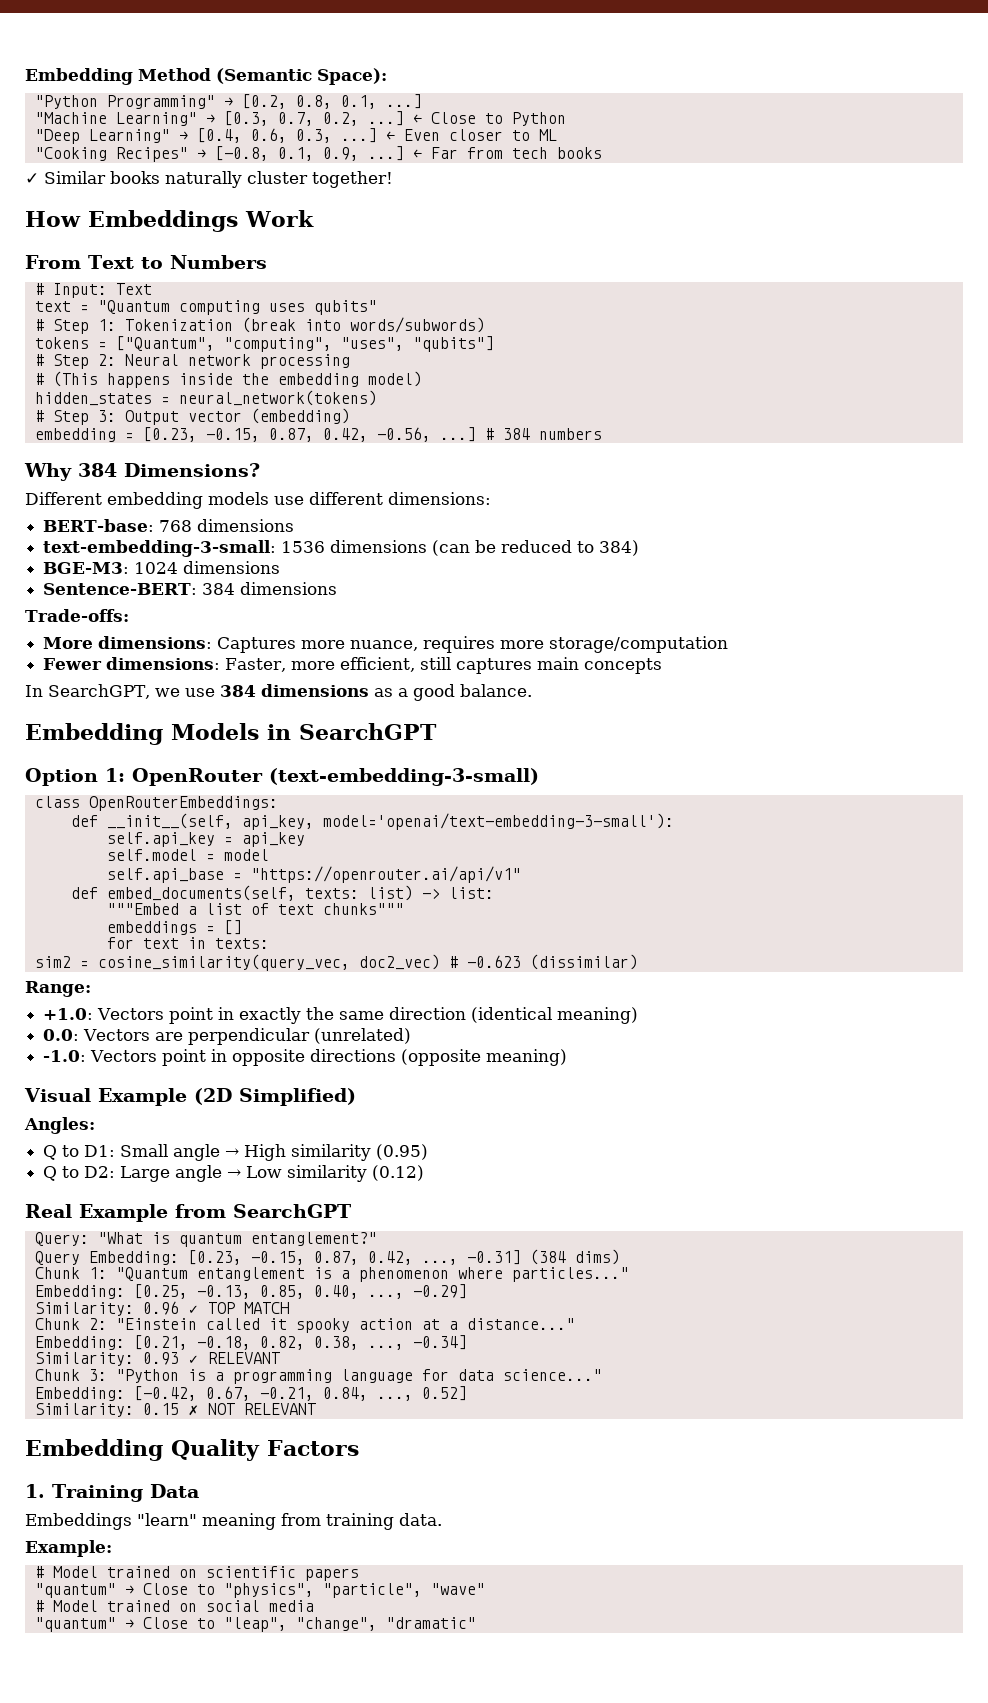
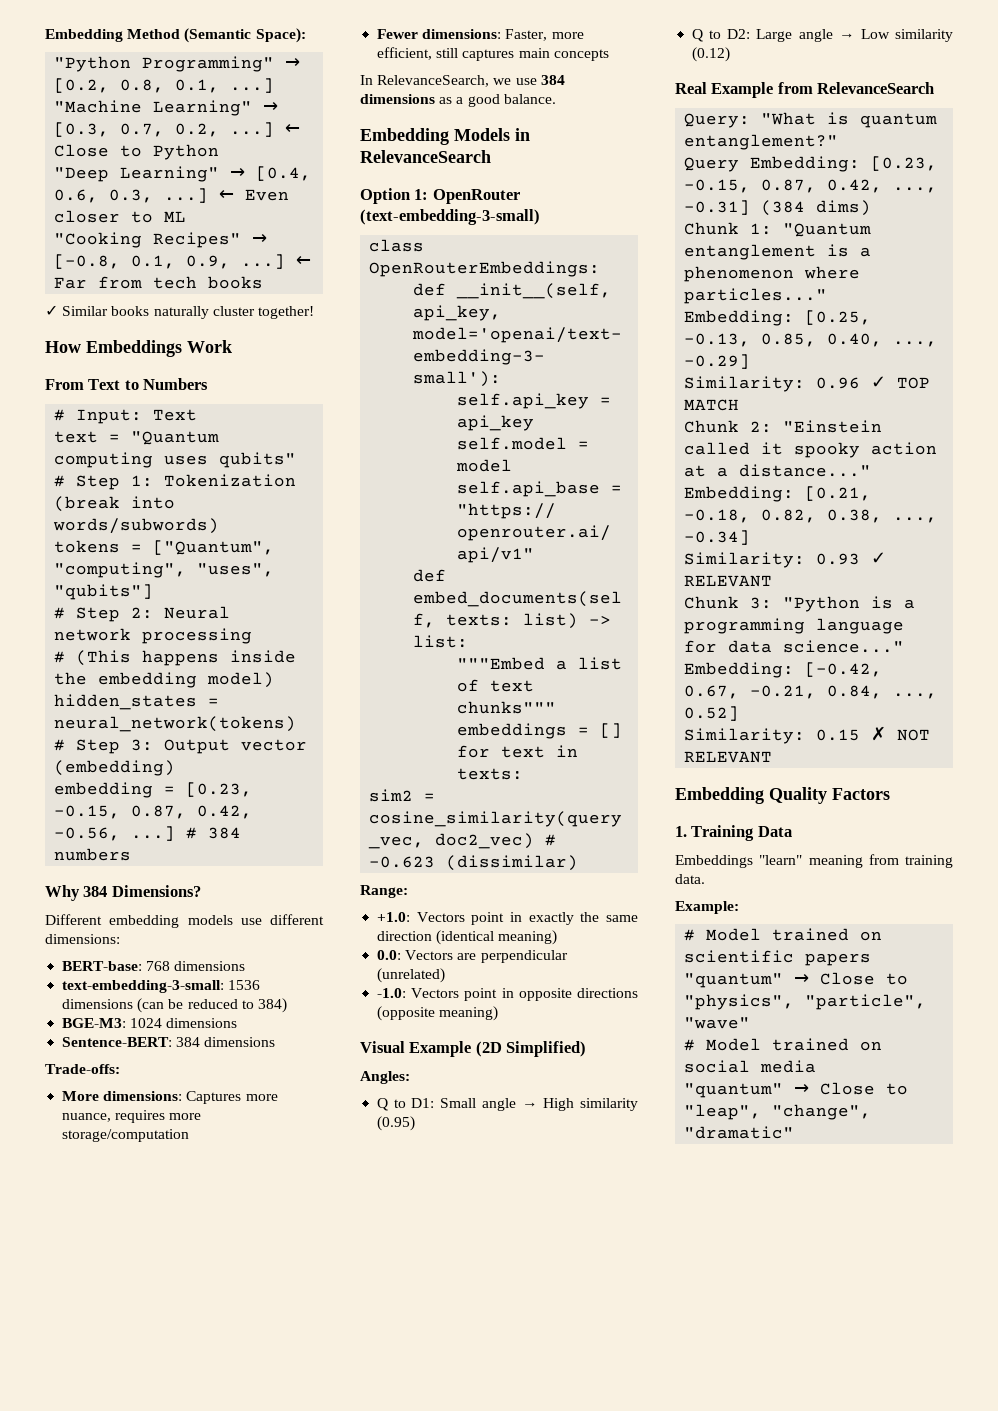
- In SearchGPT, we use 384 dimensions as a good balance.
+ In RelevanceSearch, we use 384 dimensions as a good balance.
- Embedding Models in SearchGPT
+ Embedding Models in RelevanceSearch
- Real Example from SearchGPT
+ Real Example from RelevanceSearch

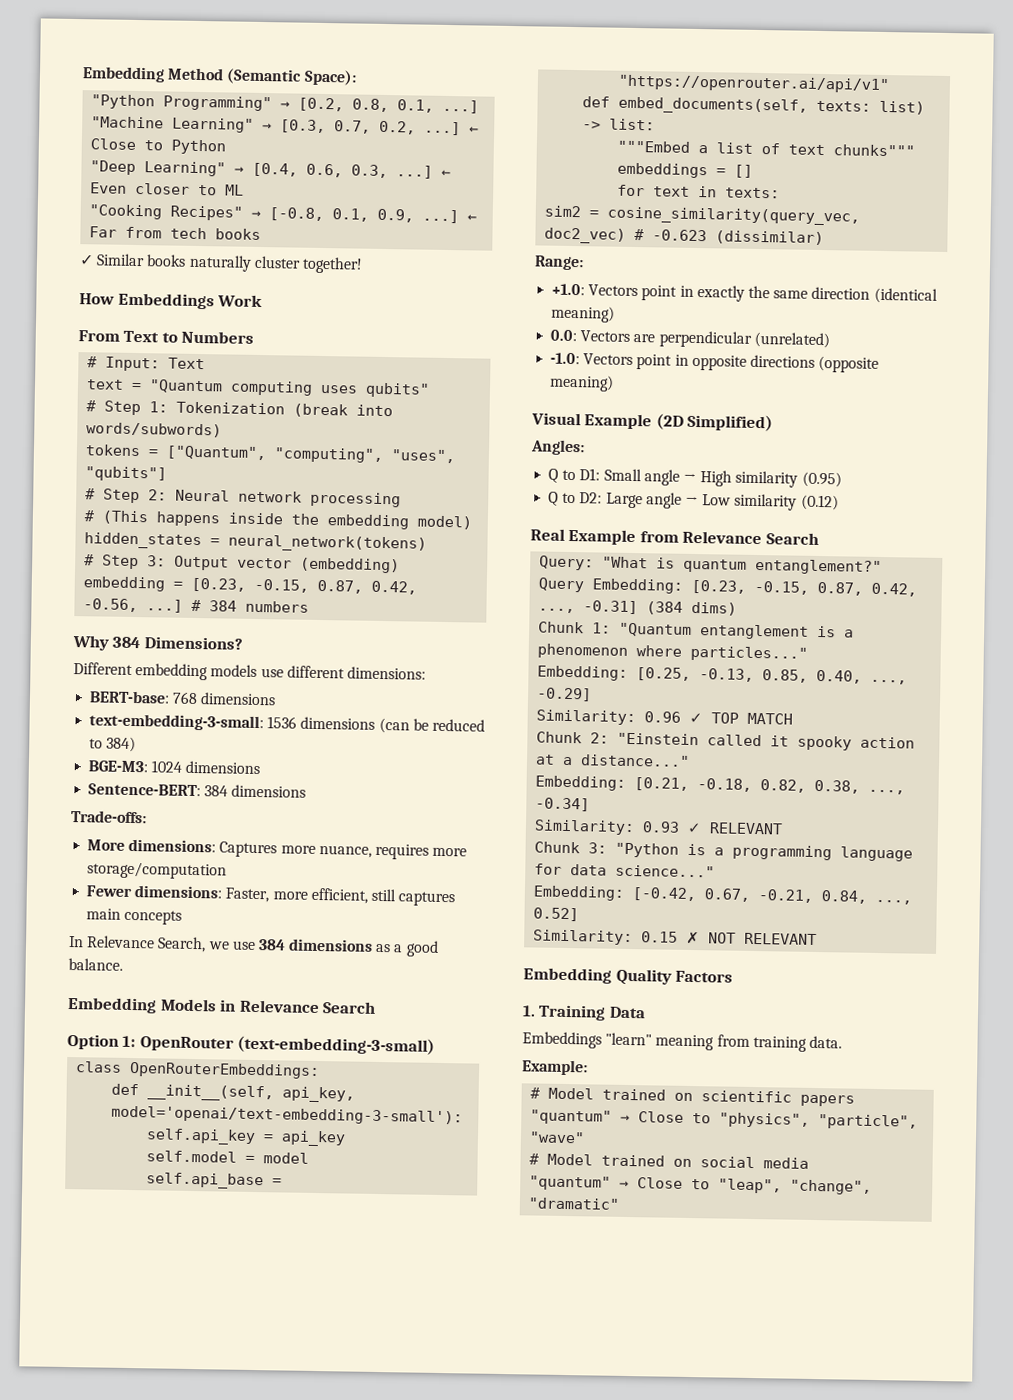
- In RelevanceSearch, we use 384 dimensions as a good balance.
+ In Relevance Search, we use 384 dimensions as a good balance.
- Embedding Models in RelevanceSearch
+ Embedding Models in Relevance Search
- Real Example from RelevanceSearch
+ Real Example from Relevance Search

